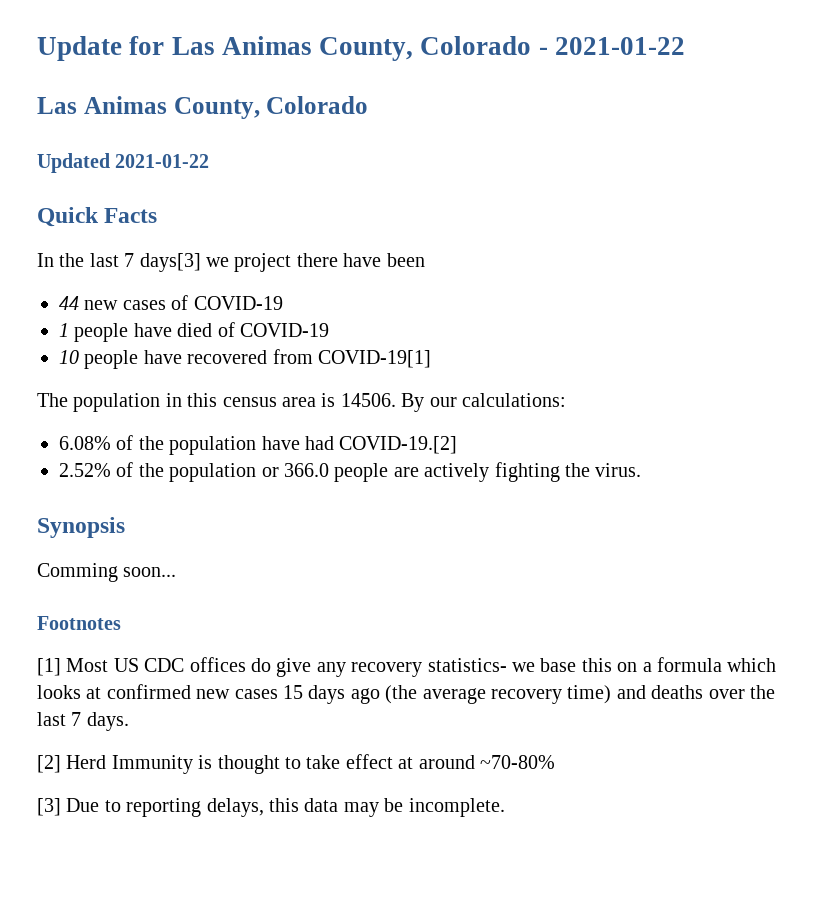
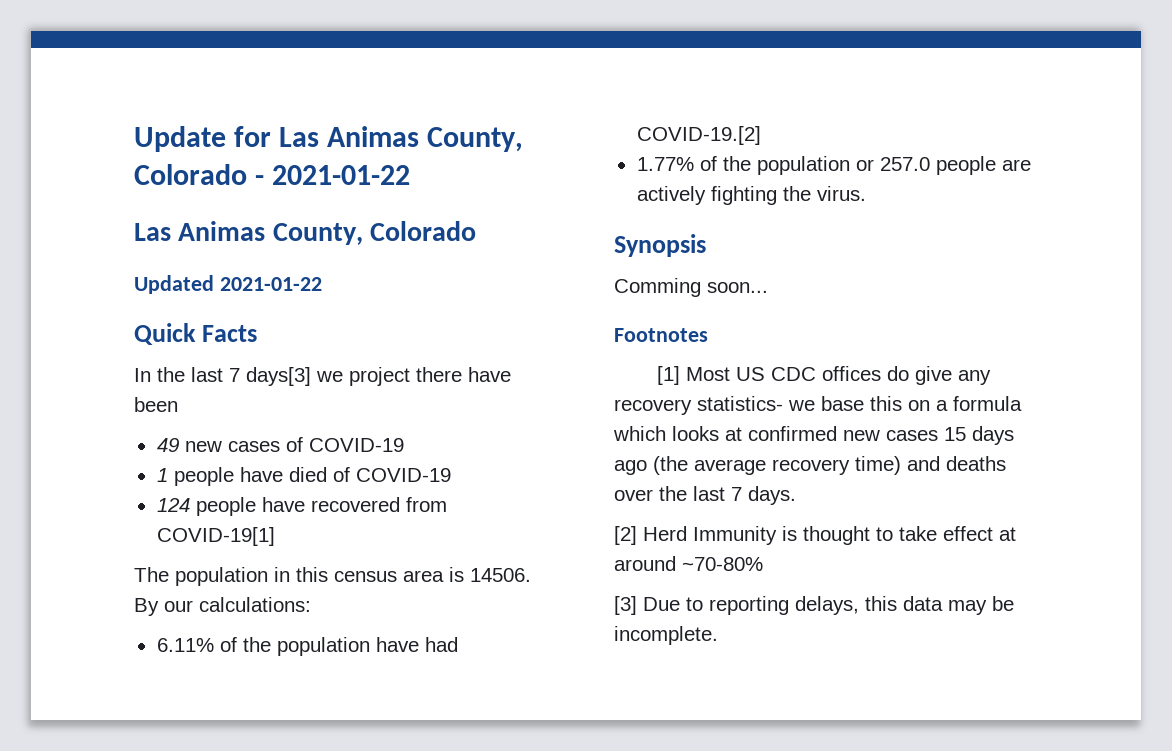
- 44 new cases of COVID-19
+ 49 new cases of COVID-19
- 10 people have recovered from COVID-19[1]
+ 124 people have recovered from COVID-19[1]
- 6.08% of the population have had COVID-19.[2]
+ 6.11% of the population have had COVID-19.[2]
- 2.52% of the population or 366.0 people are actively fighting the virus.
+ 1.77% of the population or 257.0 people are actively fighting the virus.

